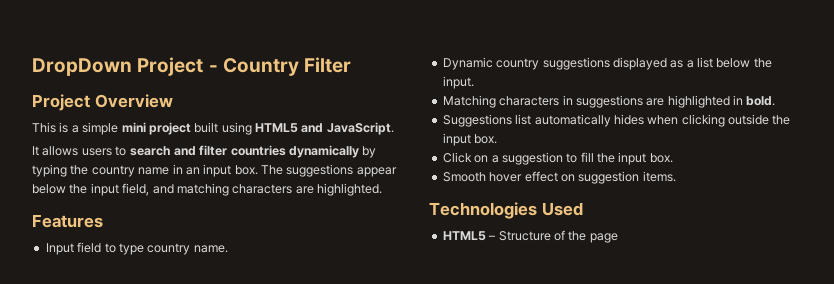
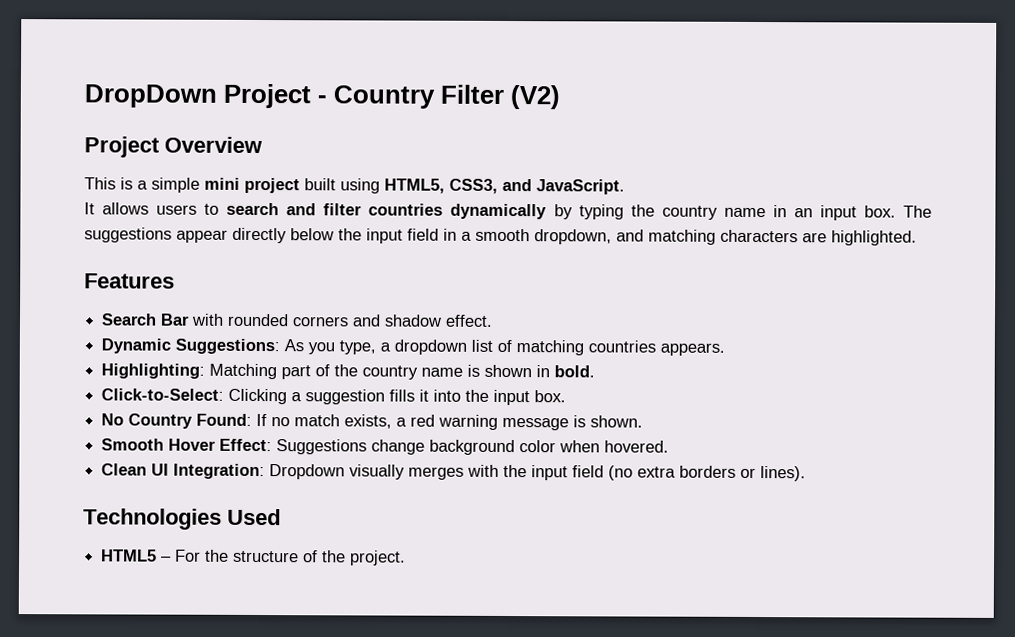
- DropDown Project - Country Filter
+ DropDown Project - Country Filter (V2)
- This is a simple mini project built using HTML5 and JavaScript.
+ This is a simple mini project built using HTML5, CSS3, and JavaScript.
- The suggestions appear below the input field, and matching characters are highlighted.
+ The suggestions appear directly below the input field in a smooth dropdown, and matching characters are highlighted.
- Input field to type country name.
- Dynamic country suggestions displayed as a list below the input.
- Matching characters in suggestions are highlighted in bold.
- Suggestions list automatically hides when clicking outside the input box.
- Click on a suggestion to fill the input box.
- Smooth hover effect on suggestion items.
+ Search Bar with rounded corners and shadow effect.
+ Dynamic Suggestions: As you type, a dropdown list of matching countries appears.
+ Highlighting: Matching part of the country name is shown in bold.
+ Click-to-Select: Clicking a suggestion fills it into the input box.
+ No Country Found: If no match exists, a red warning message is shown.
+ Smooth Hover Effect: Suggestions change background color when hovered.
+ Clean UI Integration: Dropdown visually merges with the input field (no extra borders or lines).
- HTML5 – Structure of the page
+ HTML5 – For the structure of the project.

